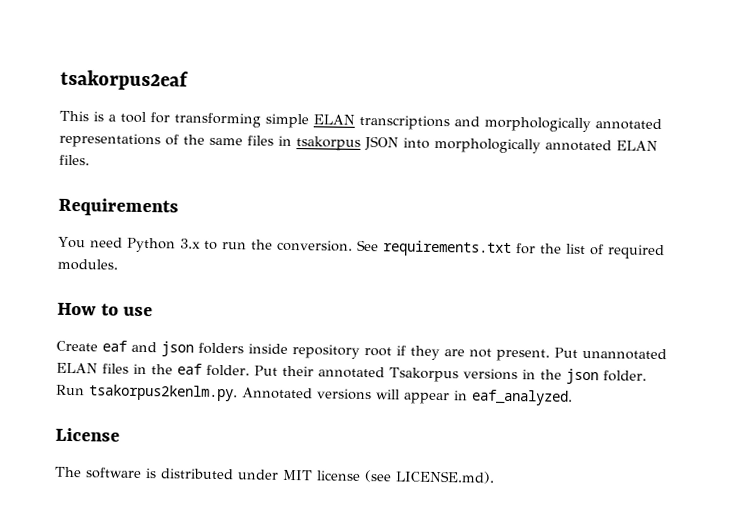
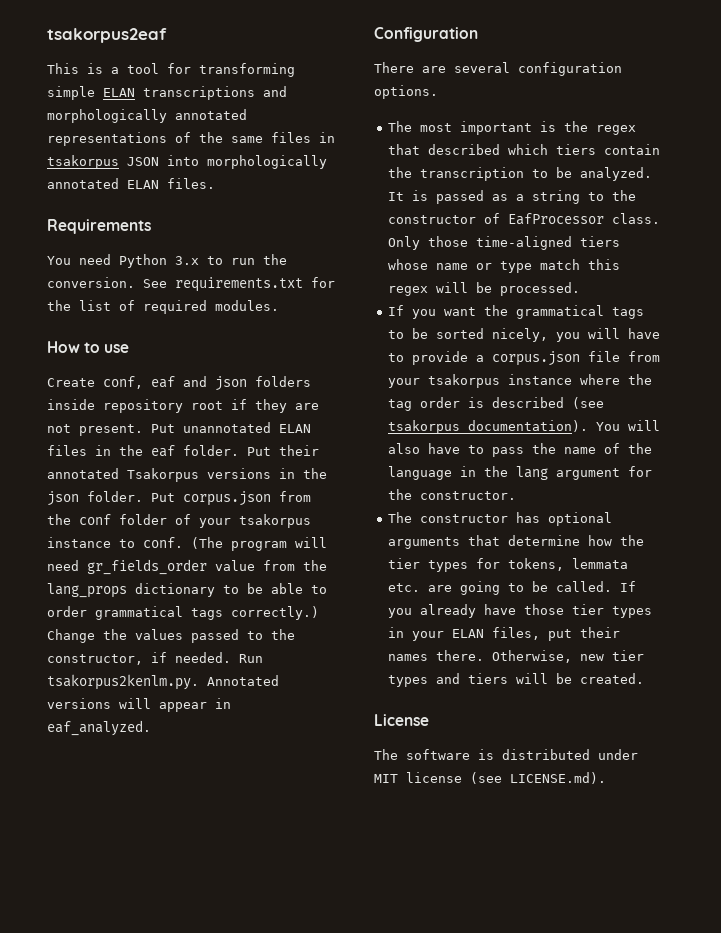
- Create eaf and json folders inside repository root if they are not present.
+ Create conf, eaf and json folders inside repository root if they are not present.
+ Put corpus.json from the conf folder of your tsakorpus instance to conf. (The program will need gr_fields_order value from the lang_props dictionary to be able to order grammatical tags correctly.) Change the values passed to the constructor, if needed.
+ Configuration
+ There are several configuration options.
+ The most important is the regex that described which tiers contain the transcription to be analyzed. It is passed as a string to the constructor of EafProcessor class. Only those time-aligned tiers whose name or type match this regex will be processed.
+ If you want the grammatical tags to be sorted nicely, you will have to provide a corpus.json file from your tsakorpus instance where the tag order is described (see tsakorpus documentation). You will also have to pass the name of the language in the lang argument for the constructor.
+ The constructor has optional arguments that determine how the tier types for tokens, lemmata etc. are going to be called. If you already have those tier types in your ELAN files, put their names there. Otherwise, new tier types and tiers will be created.

